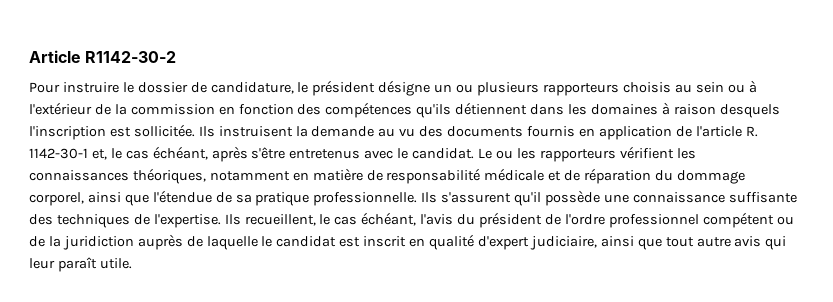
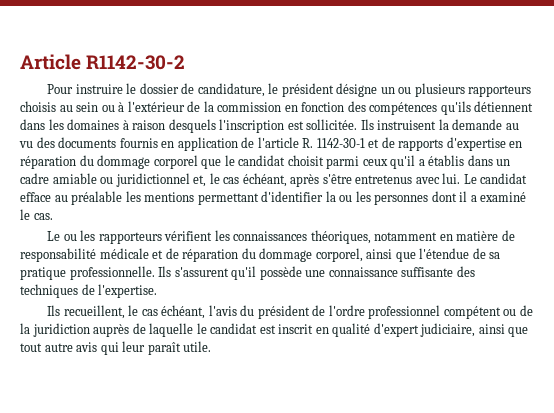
- Ils instruisent la demande au vu des documents fournis en application de l'article R. 1142-30-1 et, le cas échéant, après s'être entretenus avec le candidat. Le ou les rapporteurs vérifient les connaissances théoriques, notamment en matière de responsabilité médicale et de réparation du dommage corporel, ainsi que l'étendue de sa pratique professionnelle.
+ Ils instruisent la demande au vu des documents fournis en application de l'article R. 1142-30-1 et de rapports d'expertise en réparation du dommage corporel que le candidat choisit parmi ceux qu'il a établis dans un cadre amiable ou juridictionnel et, le cas échéant, après s'être entretenus avec lui. Le candidat efface au préalable les mentions permettant d'identifier la ou les personnes dont il a examiné le cas.
+ Le ou les rapporteurs vérifient les connaissances théoriques, notamment en matière de responsabilité médicale et de réparation du dommage corporel, ainsi que l'étendue de sa pratique professionnelle.
- Ils s'assurent qu'il possède une connaissance suffisante des techniques de l'expertise. Ils recueillent, le cas échéant, l'avis du président de l'ordre professionnel compétent ou de la juridiction auprès de laquelle le candidat est inscrit en qualité d'expert judiciaire, ainsi que tout autre avis qui leur paraît utile.
+ Ils s'assurent qu'il possède une connaissance suffisante des techniques de l'expertise.
+ Ils recueillent, le cas échéant, l'avis du président de l'ordre professionnel compétent ou de la juridiction auprès de laquelle le candidat est inscrit en qualité d'expert judiciaire, ainsi que tout autre avis qui leur paraît utile.

